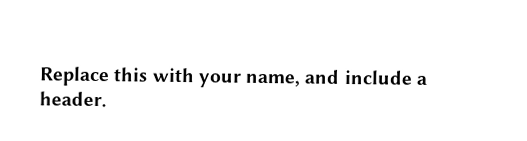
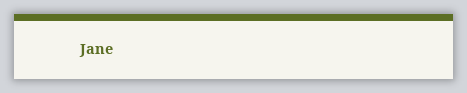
- Replace this with your name, and include a header.
+ Jane

